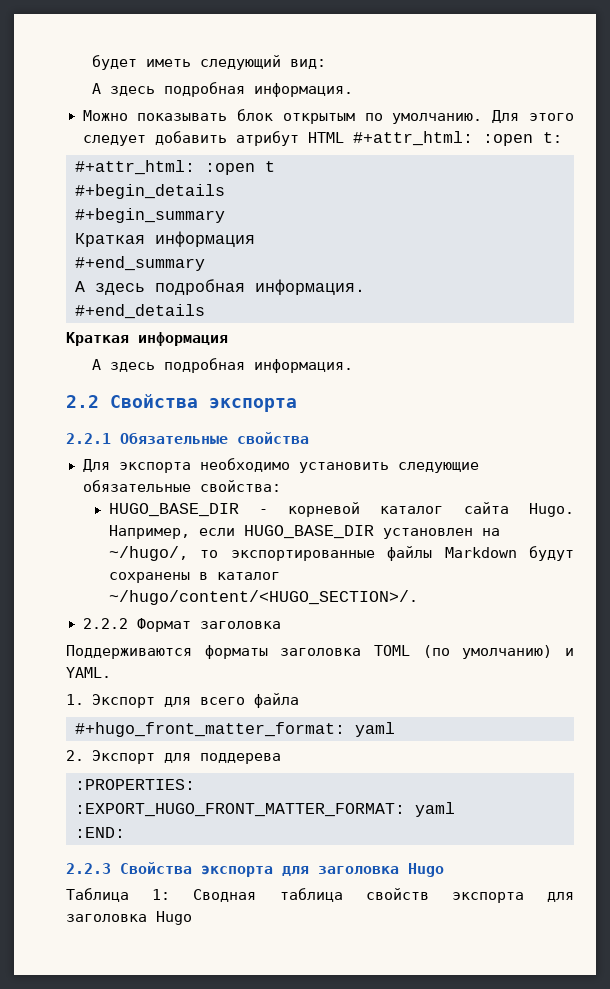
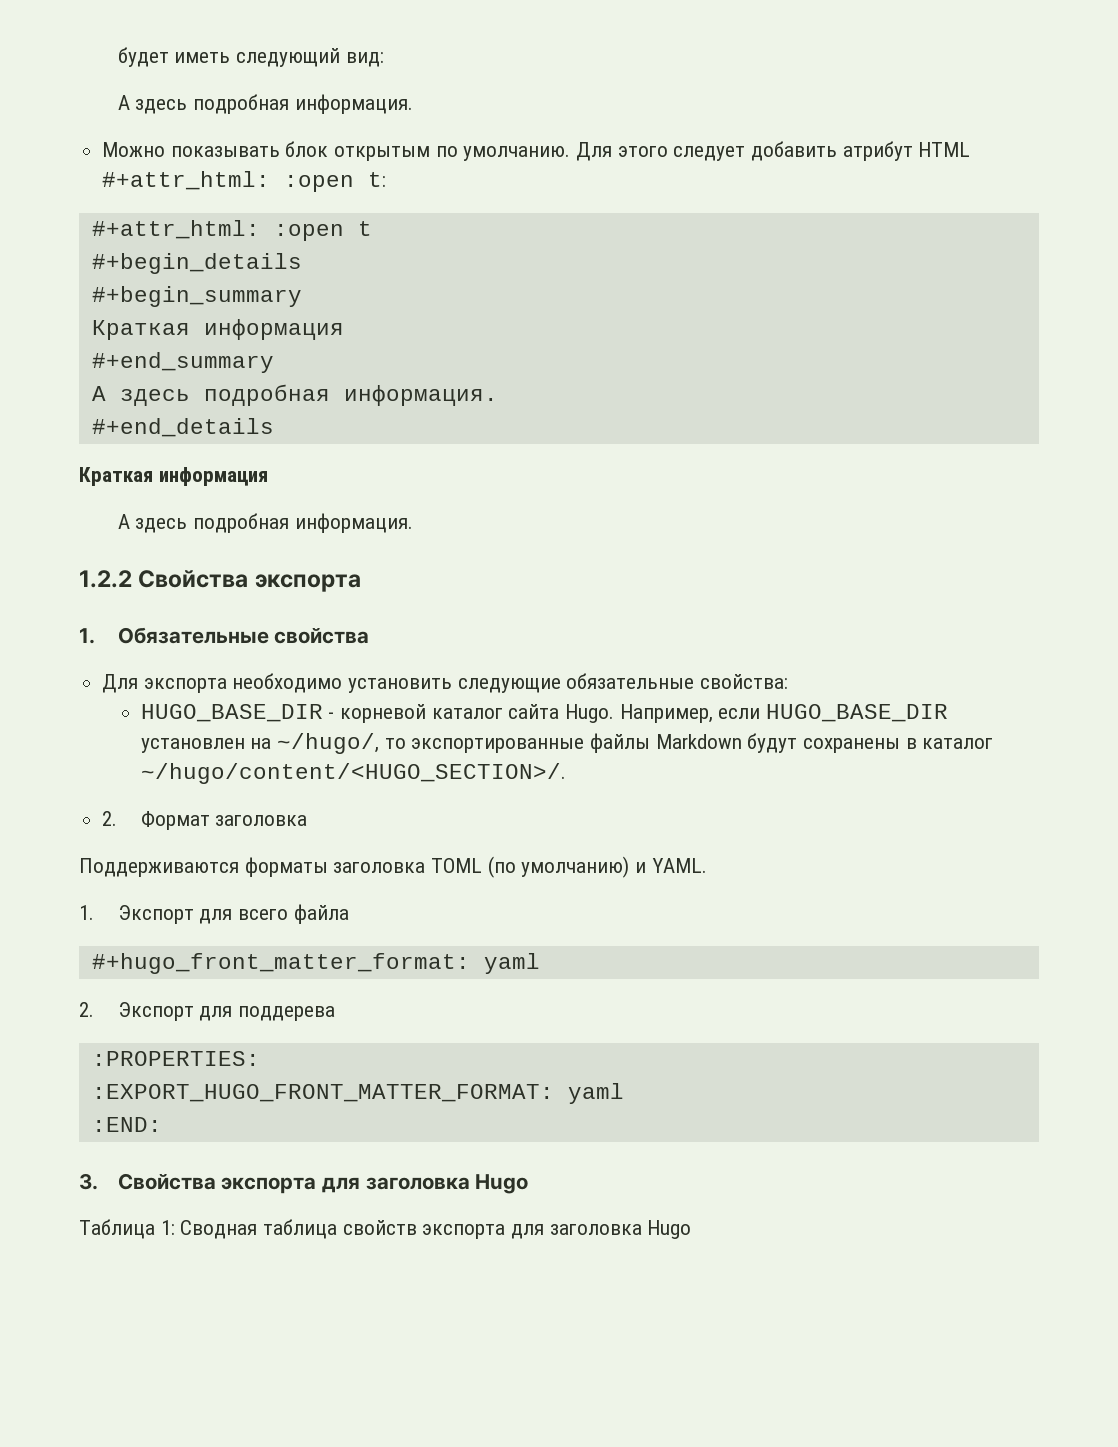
- 2.2 Свойства экспорта
+ 1.2.2 Свойства экспорта
- 2.2.1 Обязательные свойства
+ 1. Обязательные свойства
- 2.2.2 Формат заголовка
+ 2. Формат заголовка
- 2.2.3 Свойства экспорта для заголовка Hugo
+ 3. Свойства экспорта для заголовка Hugo

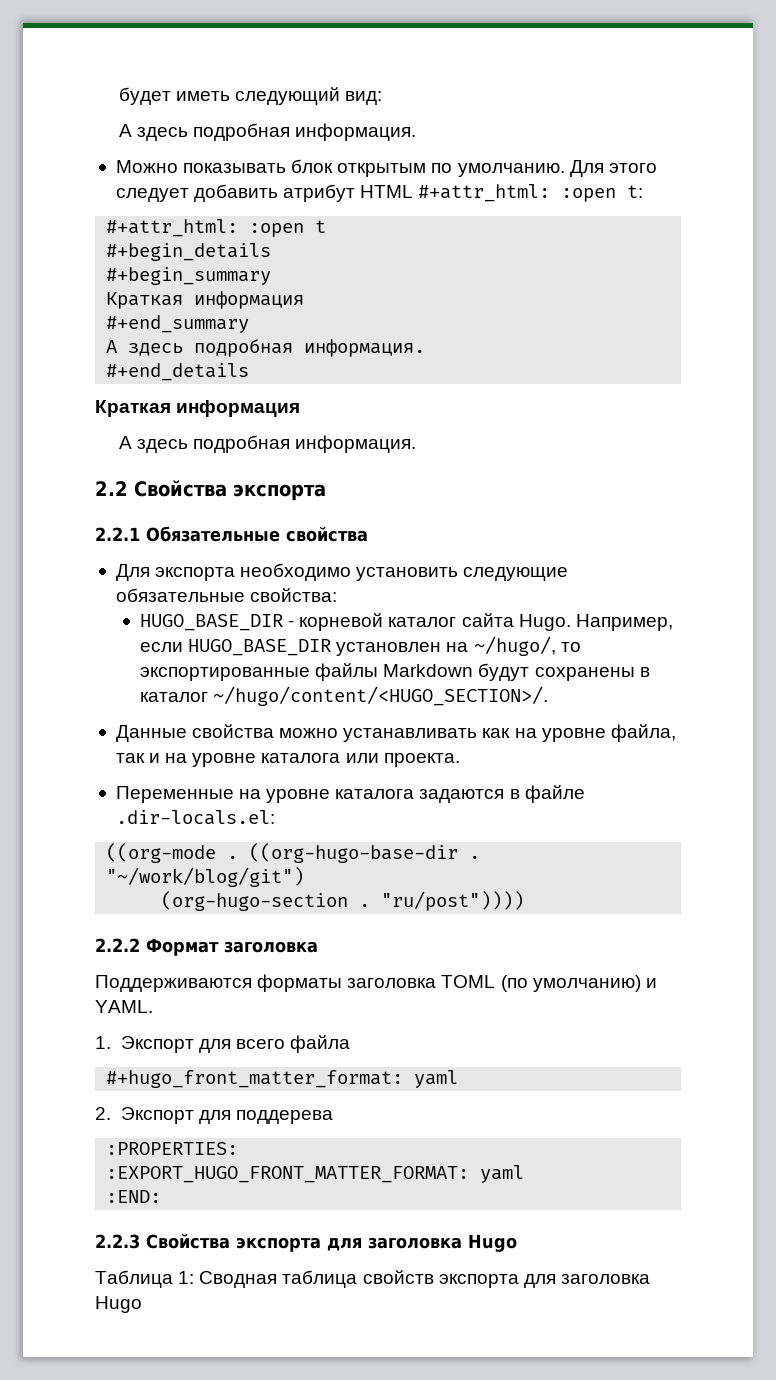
- 1.2.2 Свойства экспорта
+ 2.2 Свойства экспорта
- 1. Обязательные свойства
+ 2.2.1 Обязательные свойства
- 2. Формат заголовка
+ Данные свойства можно устанавливать как на уровне файла, так и на уровне каталога или проекта.
+ Переменные на уровне каталога задаются в файле .dir-locals.el:
+ ((org-mode . ((org-hugo-base-dir . "~/work/blog/git")
+ (org-hugo-section . "ru/post"))))
+ 2.2.2 Формат заголовка
- 3. Свойства экспорта для заголовка Hugo
+ 2.2.3 Свойства экспорта для заголовка Hugo

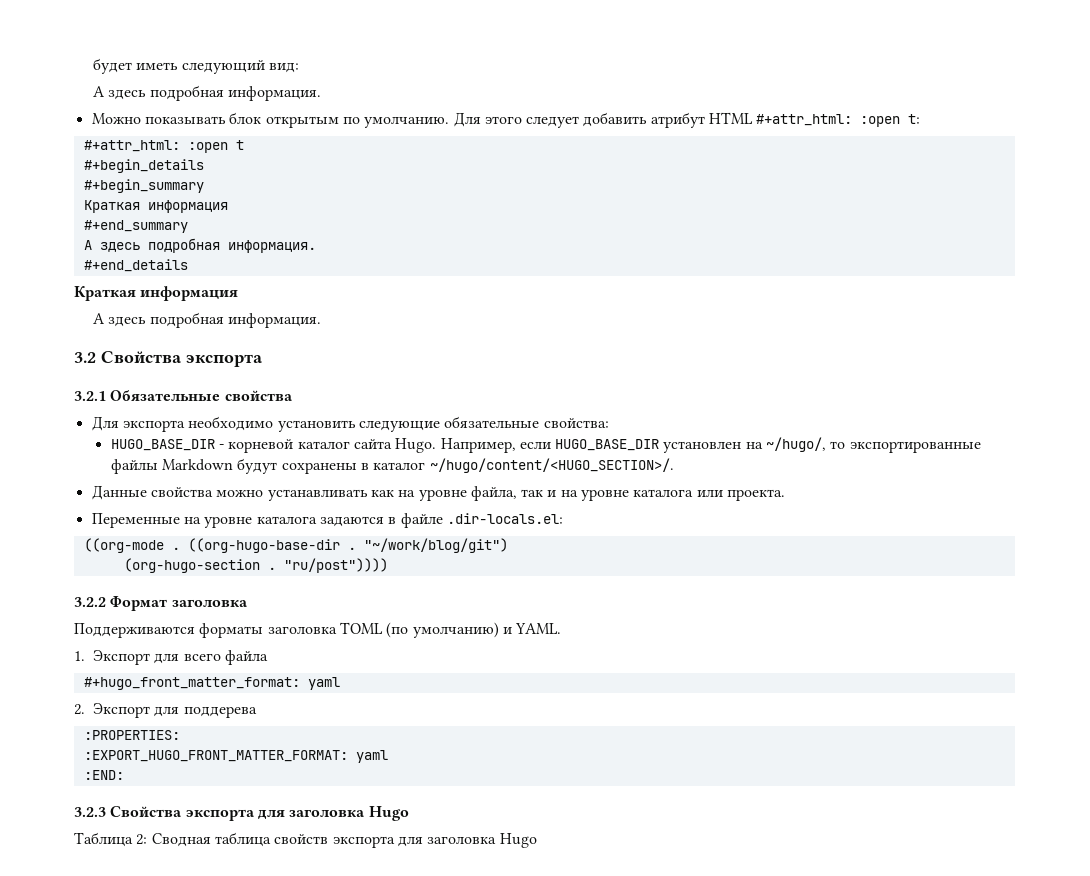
- 2.2 Свойства экспорта
+ 3.2 Свойства экспорта
- 2.2.1 Обязательные свойства
+ 3.2.1 Обязательные свойства
- 2.2.2 Формат заголовка
+ 3.2.2 Формат заголовка
- 2.2.3 Свойства экспорта для заголовка Hugo
+ 3.2.3 Свойства экспорта для заголовка Hugo
- Таблица 1: Сводная таблица свойств экспорта для заголовка Hugo
+ Таблица 2: Сводная таблица свойств экспорта для заголовка Hugo

